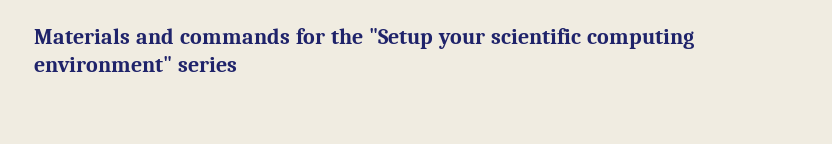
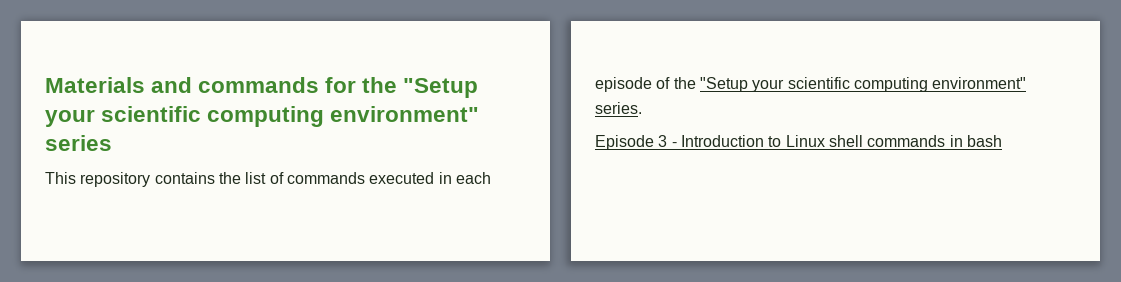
+ This repository contains the list of commands executed in each episode of the "Setup your scientific computing environment" series.
+ Episode 3 - Introduction to Linux shell commands in bash

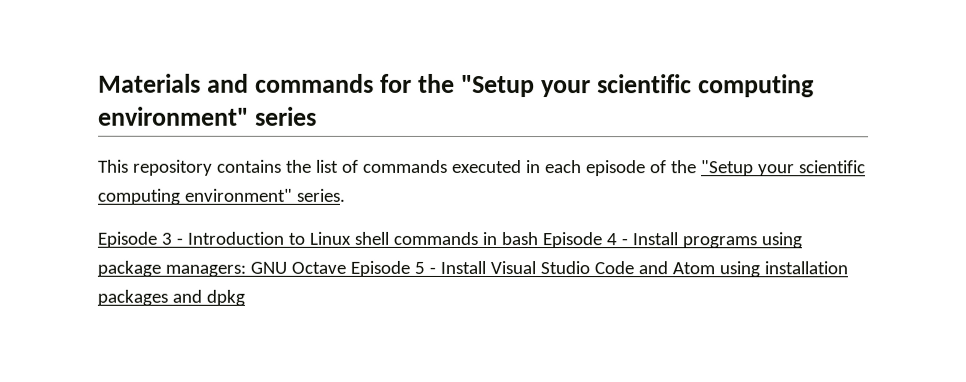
- Episode 3 - Introduction to Linux shell commands in bash
+ Episode 3 - Introduction to Linux shell commands in bash Episode 4 - Install programs using package managers: GNU Octave Episode 5 - Install Visual Studio Code and Atom using installation packages and dpkg

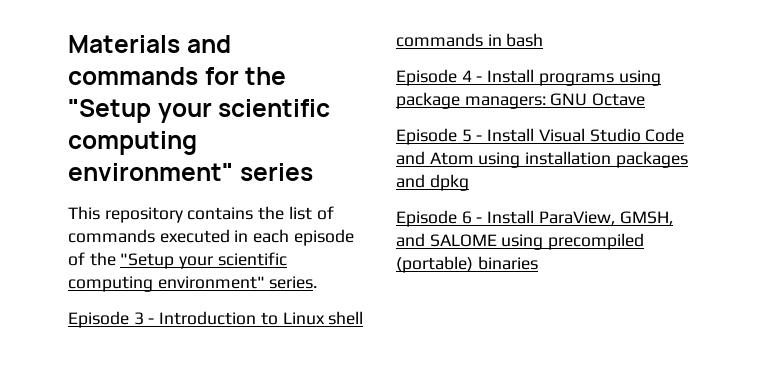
- Episode 3 - Introduction to Linux shell commands in bash Episode 4 - Install programs using package managers: GNU Octave Episode 5 - Install Visual Studio Code and Atom using installation packages and dpkg
+ Episode 3 - Introduction to Linux shell commands in bash
+ Episode 4 - Install programs using package managers: GNU Octave
+ Episode 5 - Install Visual Studio Code and Atom using installation packages and dpkg
+ Episode 6 - Install ParaView, GMSH, and SALOME using precompiled (portable) binaries

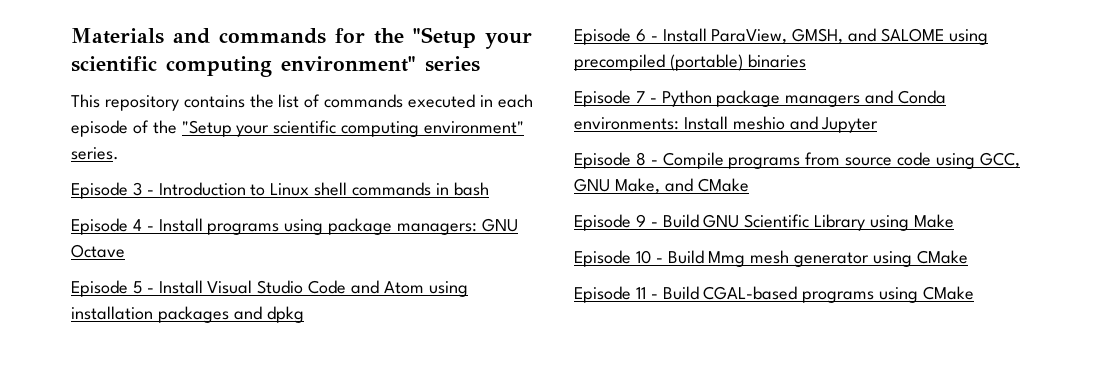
+ Episode 7 - Python package managers and Conda environments: Install meshio and Jupyter
+ Episode 8 - Compile programs from source code using GCC, GNU Make, and CMake
+ Episode 9 - Build GNU Scientific Library using Make
+ Episode 10 - Build Mmg mesh generator using CMake
+ Episode 11 - Build CGAL-based programs using CMake

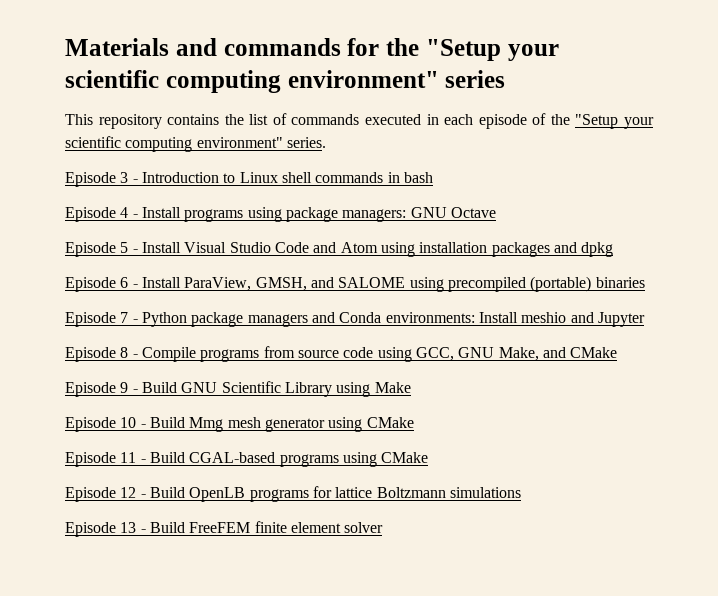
+ Episode 12 - Build OpenLB programs for lattice Boltzmann simulations
+ Episode 13 - Build FreeFEM finite element solver

